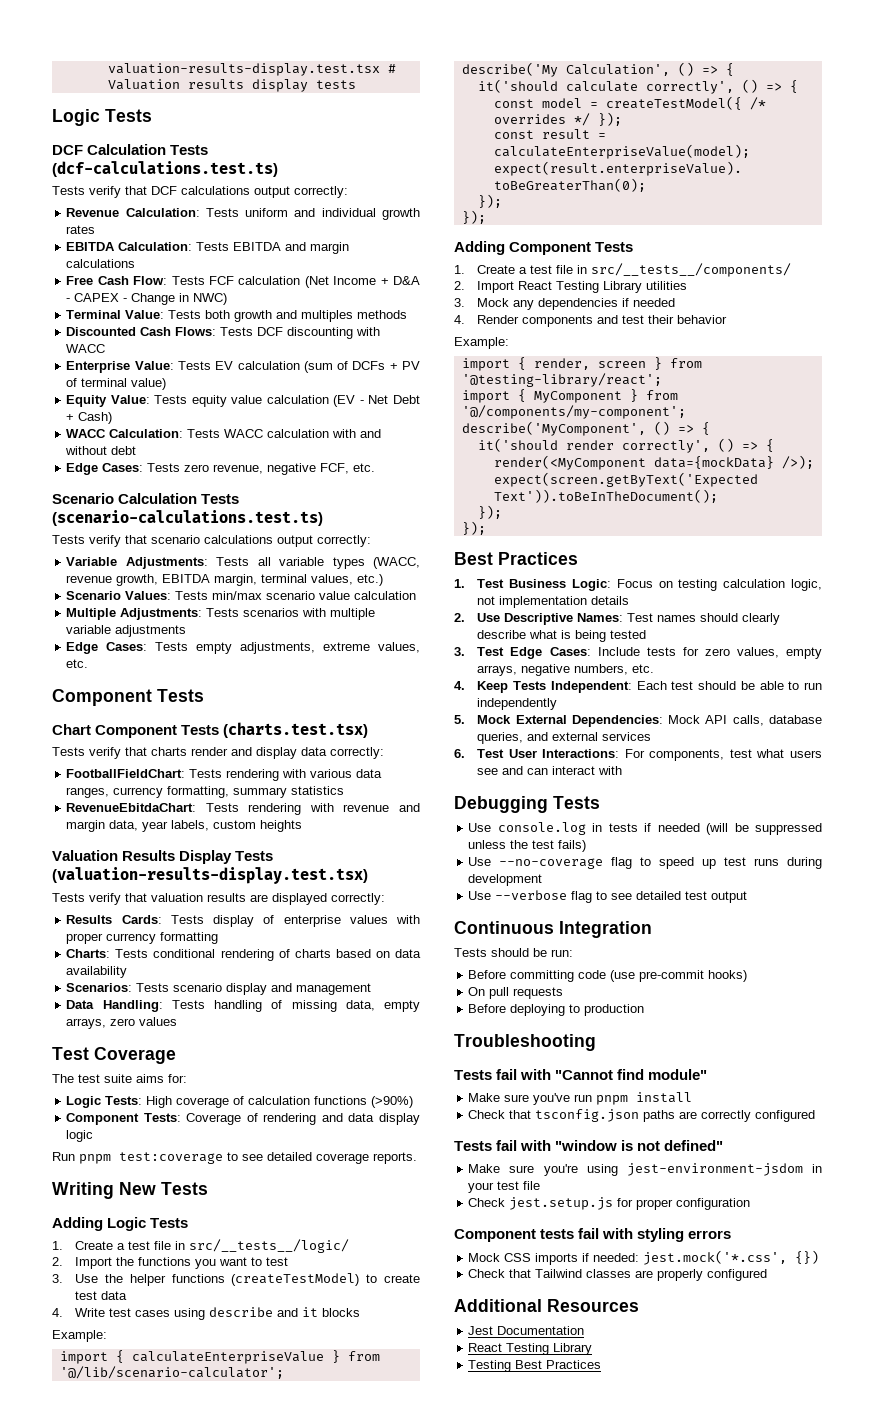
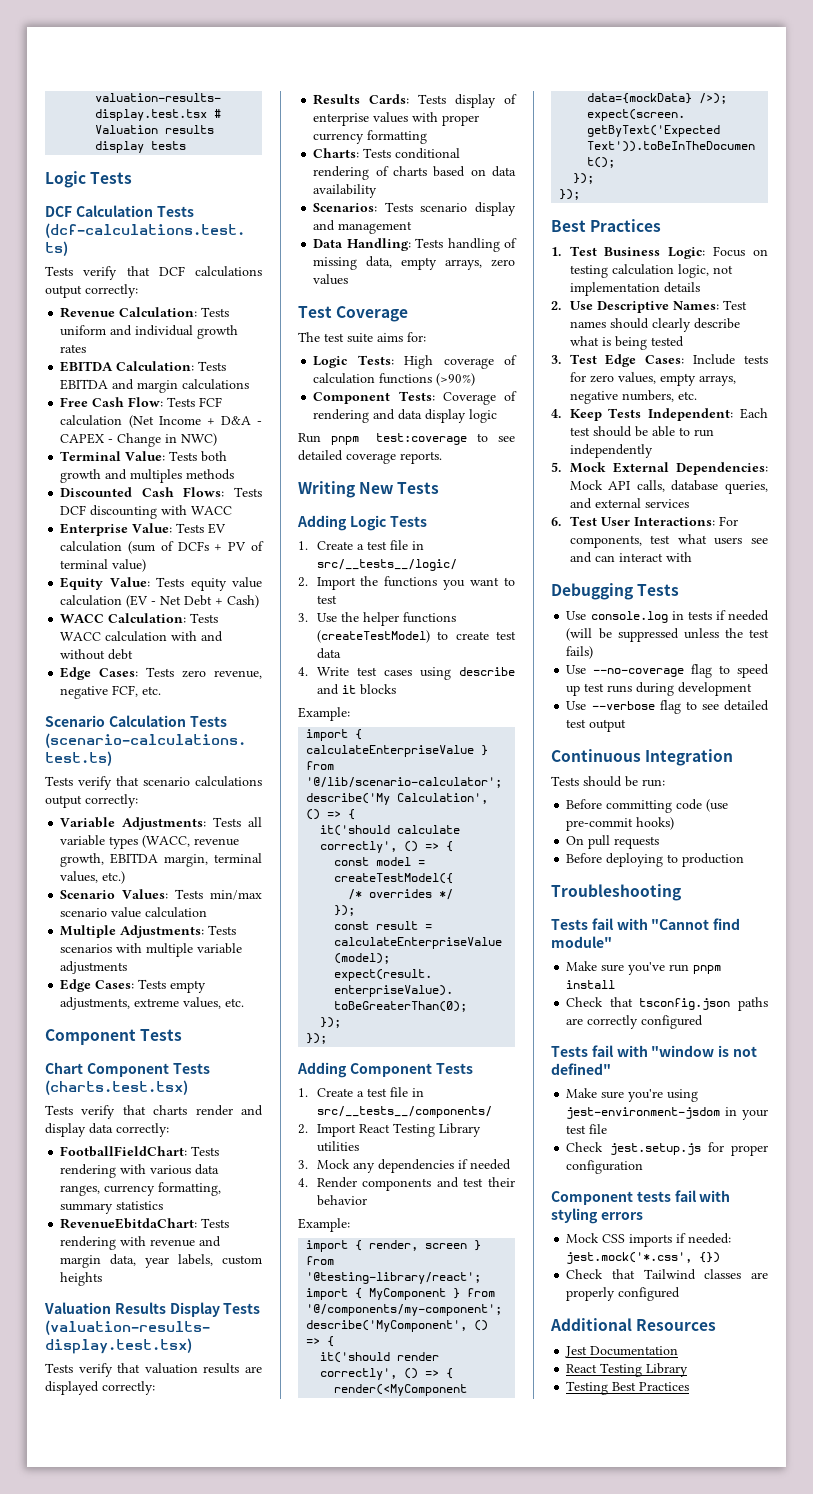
- const model = createTestModel({ /* overrides */ });
+ const model = createTestModel({
+ /* overrides */
+ });

